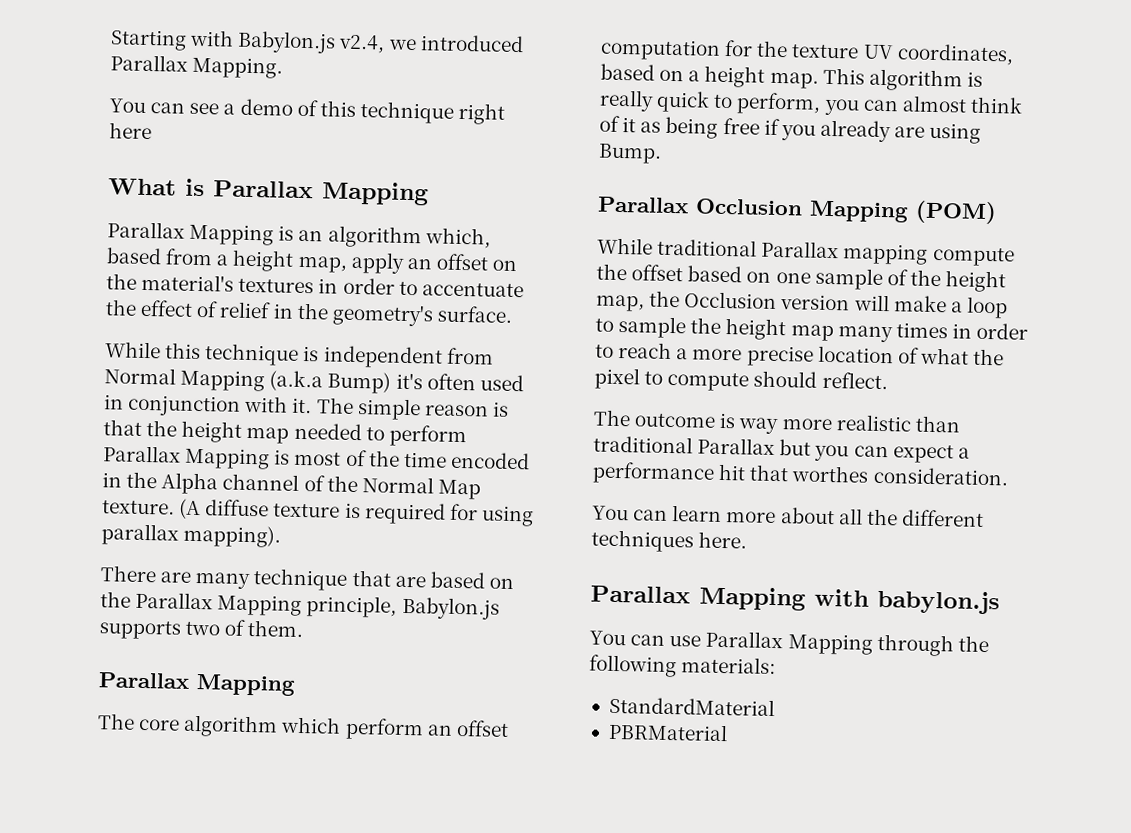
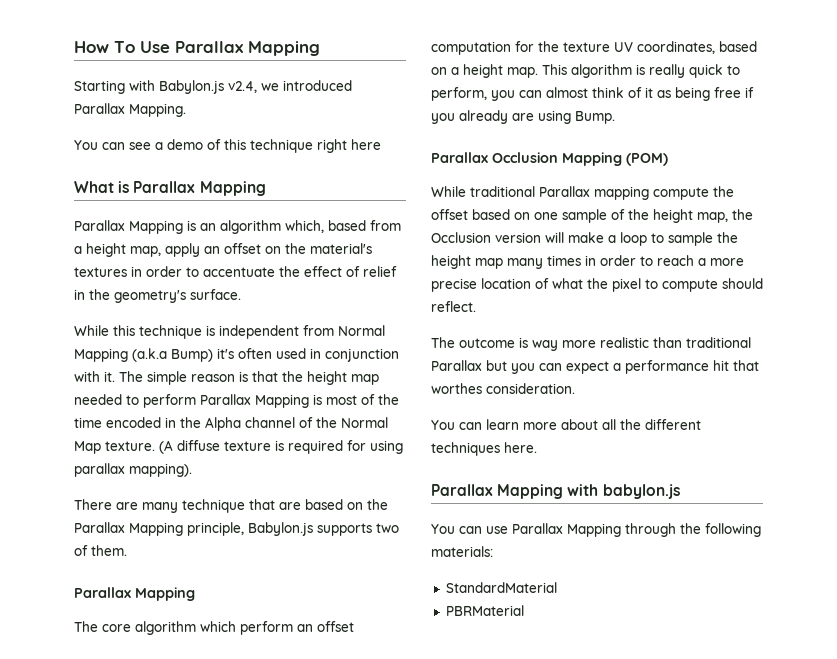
+ How To Use Parallax Mapping

